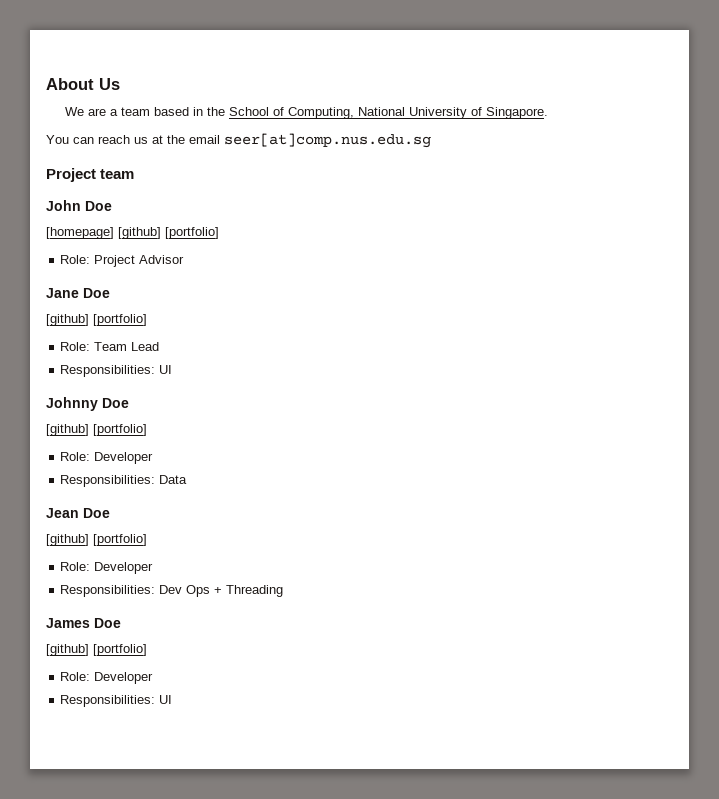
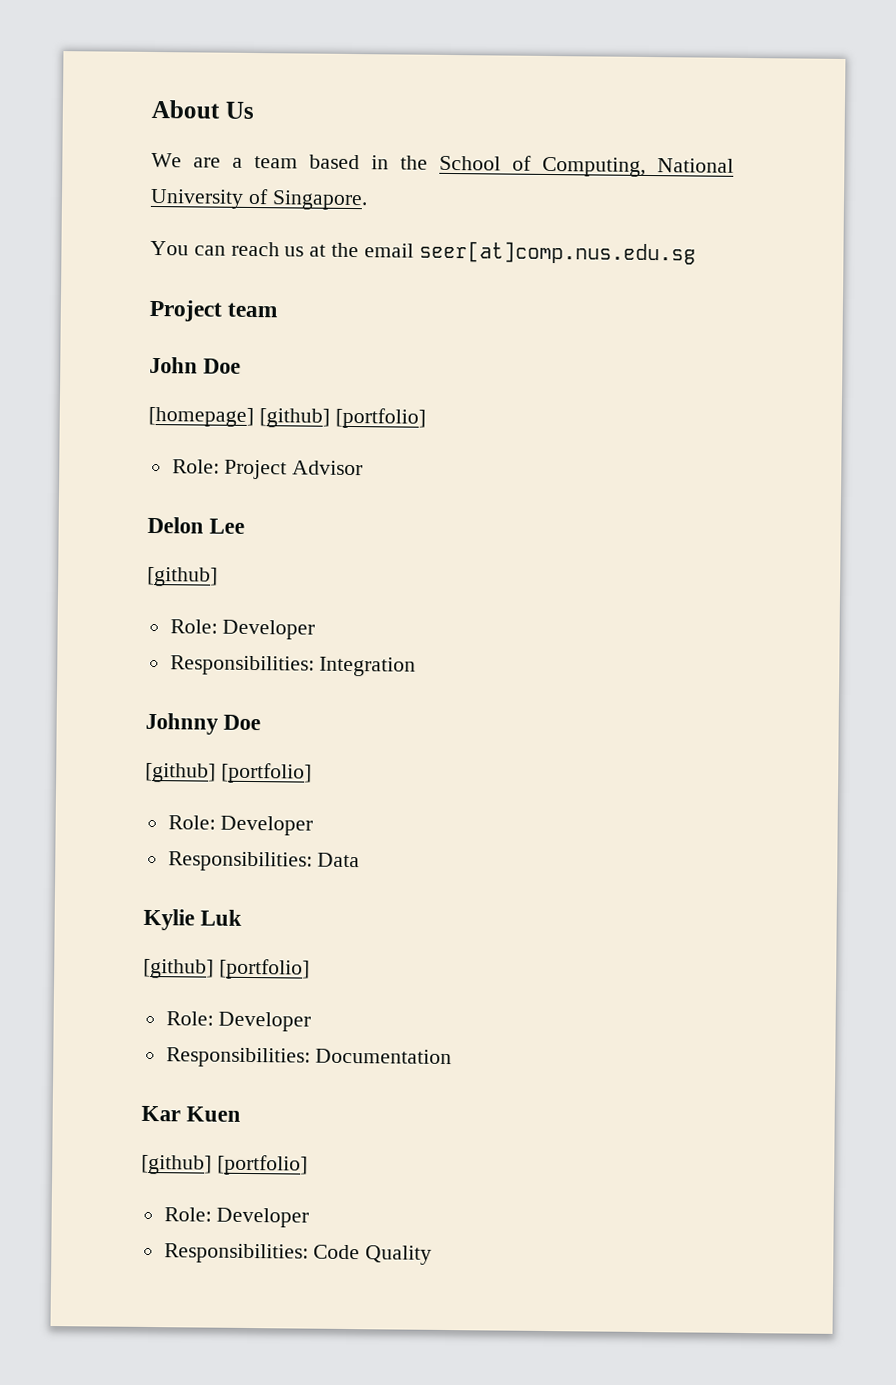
- Jane Doe
- [github] [portfolio]
- Role: Team Lead
- Responsibilities: UI
+ Delon Lee
+ [github]
+ Role: Developer
+ Responsibilities: Integration
- Jean Doe
+ Kylie Luk
  [github] [portfolio]
  Role: Developer
- Responsibilities: Dev Ops + Threading
- James Doe
+ Responsibilities: Documentation
+ Kar Kuen
  [github] [portfolio]
  Role: Developer
- Responsibilities: UI
+ Responsibilities: Code Quality

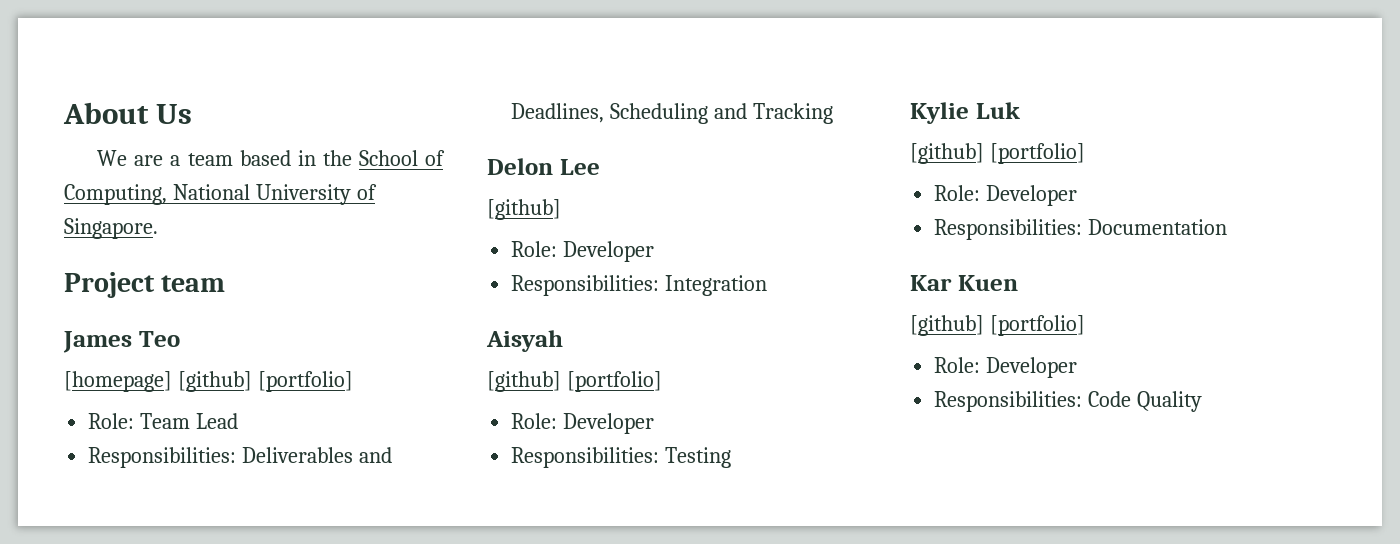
- You can reach us at the email seer[at]comp.nus.edu.sg
- John Doe
+ James Teo
- Role: Project Advisor
+ Role: Team Lead
+ Responsibilities: Deliverables and Deadlines, Scheduling and Tracking
- Johnny Doe
+ Aisyah
  [github] [portfolio]
  Role: Developer
- Responsibilities: Data
+ Responsibilities: Testing

